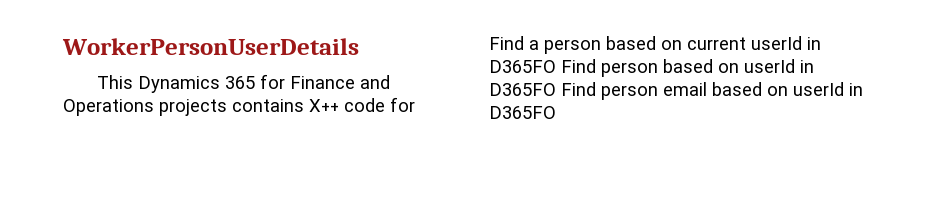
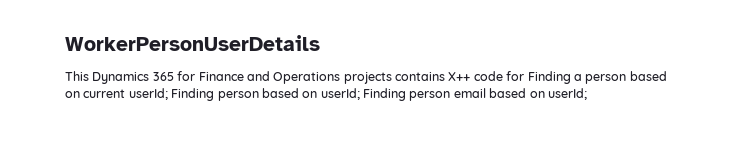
- This Dynamics 365 for Finance and Operations projects contains X++ code for Find a person based on current userId in D365FO Find person based on userId in D365FO Find person email based on userId in D365FO
+ This Dynamics 365 for Finance and Operations projects contains X++ code for Finding a person based on current userId; Finding person based on userId; Finding person email based on userId;

